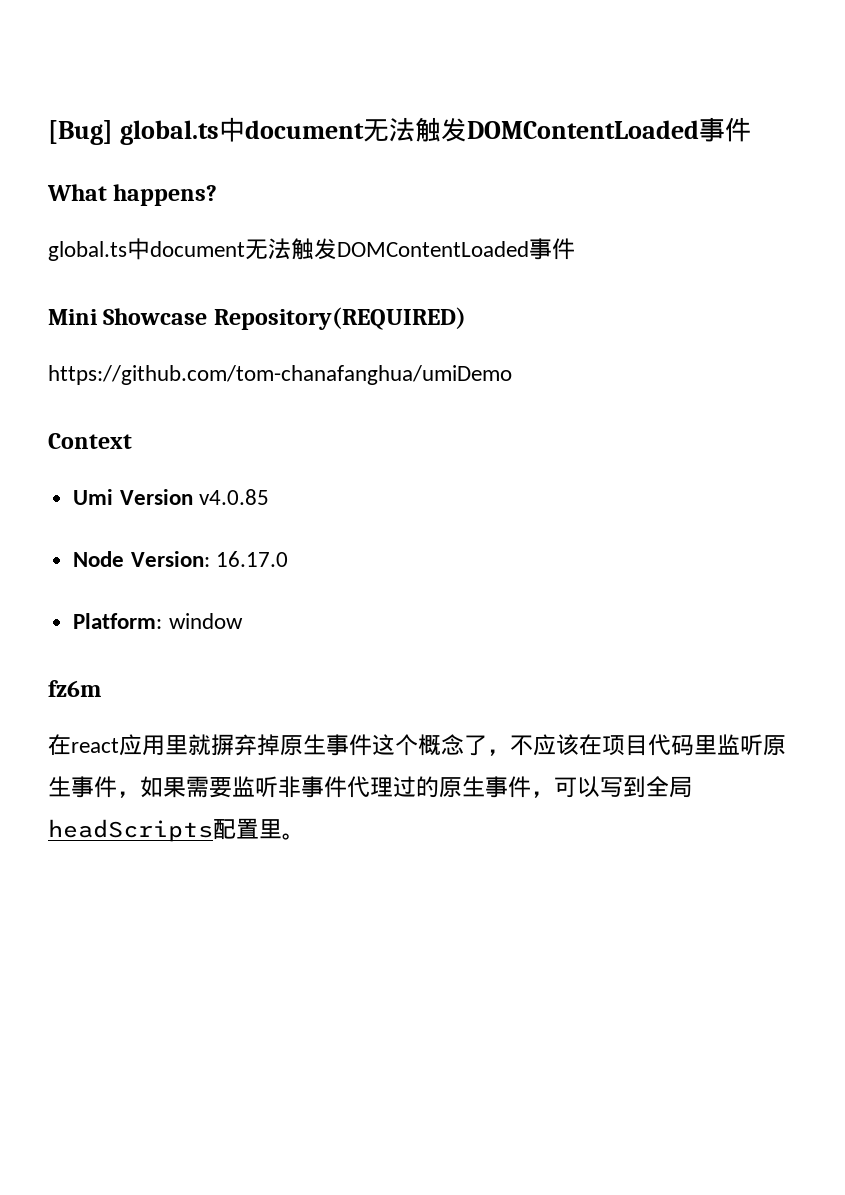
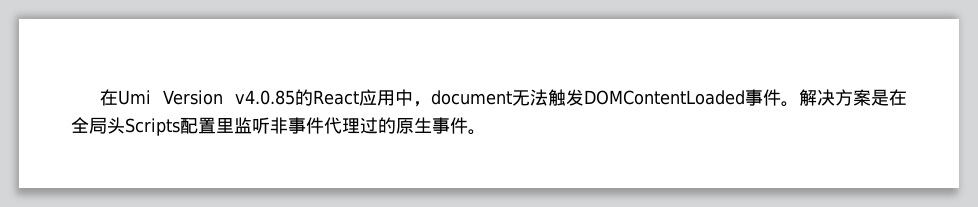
- [Bug] global.ts中document无法触发DOMContentLoaded事件
- What happens?
- global.ts中document无法触发DOMContentLoaded事件
- Mini Showcase Repository(REQUIRED)
- https://github.com/tom-chanafanghua/umiDemo
- Context
- Umi Version v4.0.85
- Node Version: 16.17.0
- Platform: window
- fz6m
- 在react应用里就摒弃掉原生事件这个概念了，不应该在项目代码里监听原生事件，如果需要监听非事件代理过的原生事件，可以写到全局headScripts配置里。
+ 在Umi Version v4.0.85的React应用中，document无法触发DOMContentLoaded事件。解决方案是在全局头Scripts配置里监听非事件代理过的原生事件。

